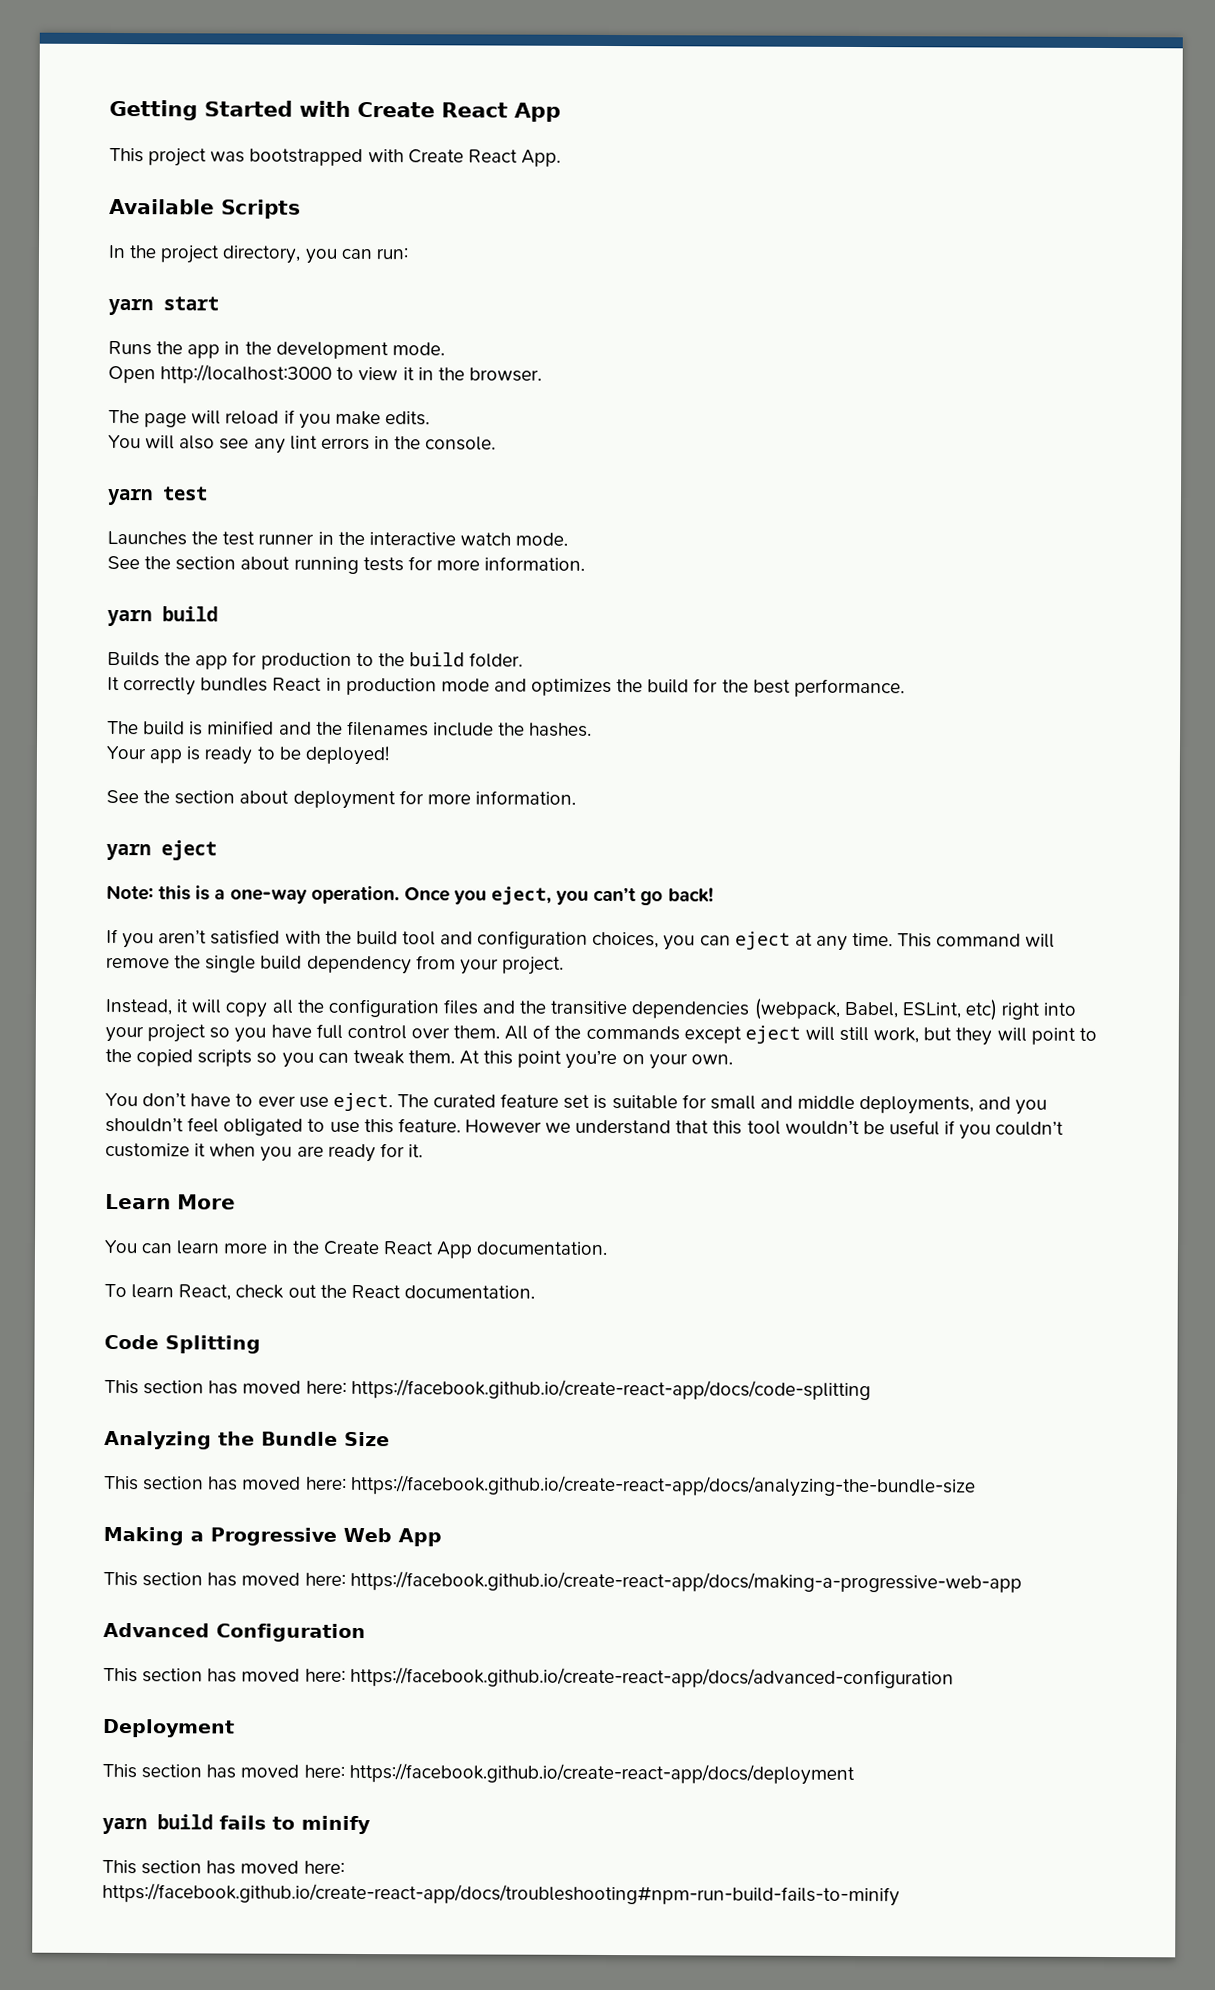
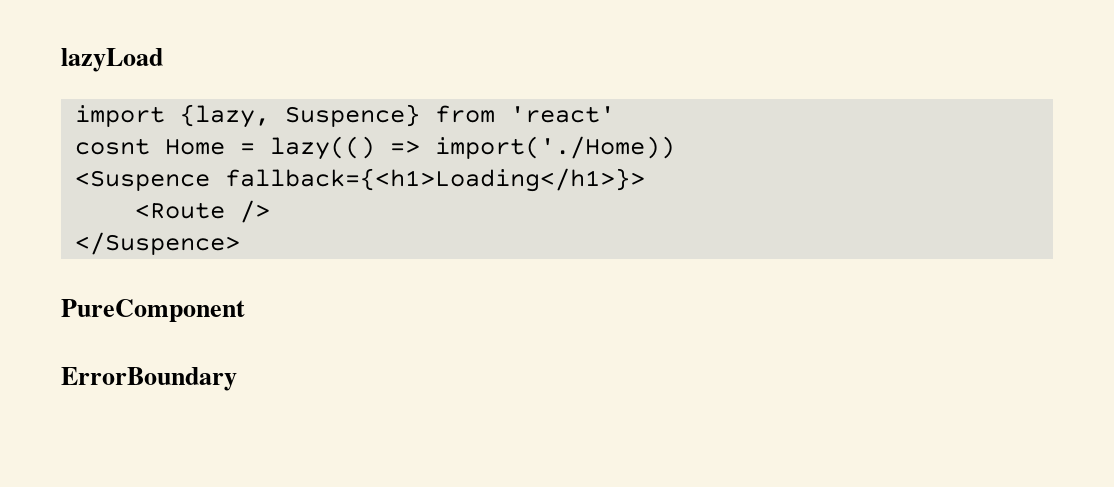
- Getting Started with Create React App
- This project was bootstrapped with Create React App.
- Available Scripts
- In the project directory, you can run:
- yarn start
- Runs the app in the development mode.
- Open http://localhost:3000 to view it in the browser.
- The page will reload if you make edits.
- You will also see any lint errors in the console.
- yarn test
- Launches the test runner in the interactive watch mode.
- See the section about running tests for more information.
- yarn build
- Builds the app for production to the build folder.
- It correctly bundles React in production mode and optimizes the build for the best performance.
- The build is minified and the filenames include the hashes.
- Your app is ready to be deployed!
- See the section about deployment for more information.
- yarn eject
- Note: this is a one-way operation. Once you eject, you can’t go back!
- If you aren’t satisfied with the build tool and configuration choices, you can eject at any time. This command will remove the single build dependency from your project.
- Instead, it will copy all the configuration files and the transitive dependencies (webpack, Babel, ESLint, etc) right into your project so you have full control over them. All of the commands except eject will still work, but they will point to the copied scripts so you can tweak them. At this point you’re on your own.
- You don’t have to ever use eject. The curated feature set is suitable for small and middle deployments, and you shouldn’t feel obligated to use this feature. However we understand that this tool wouldn’t be useful if you couldn’t customize it when you are ready for it.
- Learn More
- You can learn more in the Create React App documentation.
- To learn React, check out the React documentation.
- Code Splitting
- This section has moved here: https://facebook.github.io/create-react-app/docs/code-splitting
- Analyzing the Bundle Size
- This section has moved here: https://facebook.github.io/create-react-app/docs/analyzing-the-bundle-size
- Making a Progressive Web App
- This section has moved here: https://facebook.github.io/create-react-app/docs/making-a-progressive-web-app
- Advanced Configuration
- This section has moved here: https://facebook.github.io/create-react-app/docs/advanced-configuration
- Deployment
- This section has moved here: https://facebook.github.io/create-react-app/docs/deployment
- yarn build fails to minify
- This section has moved here: https://facebook.github.io/create-react-app/docs/troubleshooting#npm-run-build-fails-to-minify
+ lazyLoad
+ import {lazy, Suspence} from 'react'
+ cosnt Home = lazy(() => import('./Home))
+ <Suspence fallback={<h1>Loading</h1>}>
+ <Route />
+ </Suspence>
+ PureComponent
+ ErrorBoundary

